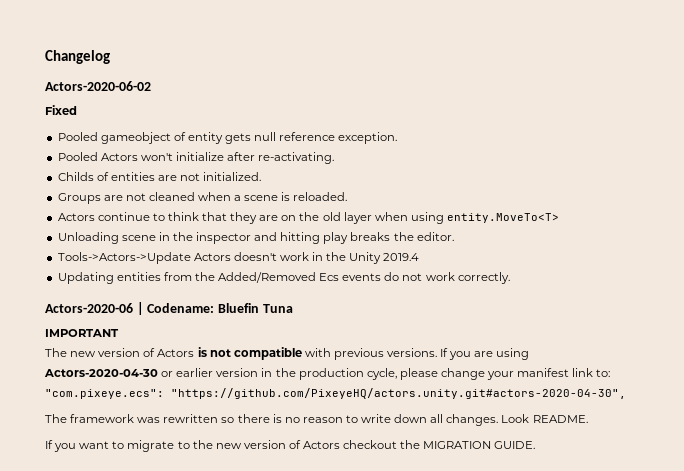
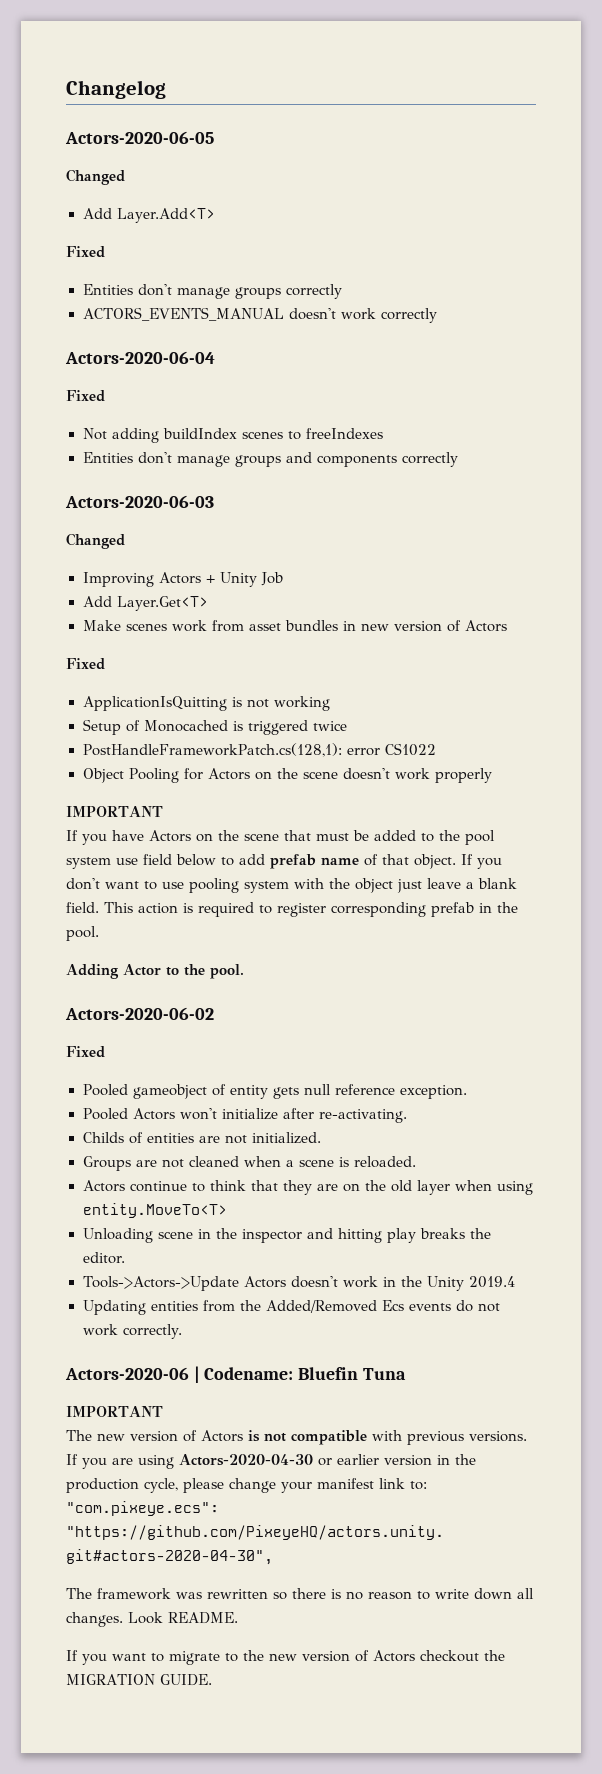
+ Actors-2020-06-05
+ Changed
+ Add Layer.Add<T>
+ Fixed
+ Entities don't manage groups correctly
+ ACTORS_EVENTS_MANUAL doesn't work correctly
+ Actors-2020-06-04
+ Fixed
+ Not adding buildIndex scenes to freeIndexes
+ Entities don't manage groups and components correctly
+ Actors-2020-06-03
+ Changed
+ Improving Actors + Unity Job
+ Add Layer.Get<T>
+ Make scenes work from asset bundles in new version of Actors
+ Fixed
+ ApplicationIsQuitting is not working
+ Setup of Monocached is triggered twice
+ PostHandleFrameworkPatch.cs(128,1): error CS1022
+ Object Pooling for Actors on the scene doesn't work properly
+ IMPORTANT
+ If you have Actors on the scene that must be added to the pool system use field below to add prefab name of that object. If you don't want to use pooling system with the object just leave a blank field. This action is required to register corresponding prefab in the pool.
+ Adding Actor to the pool.

